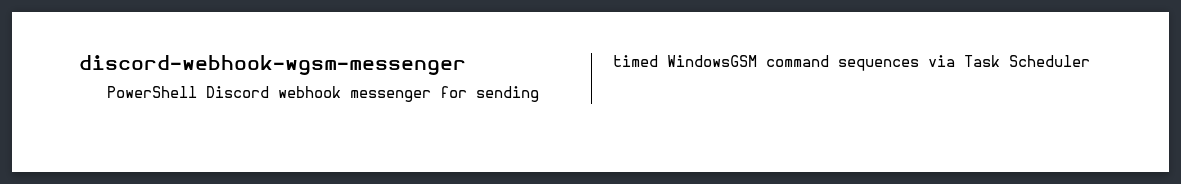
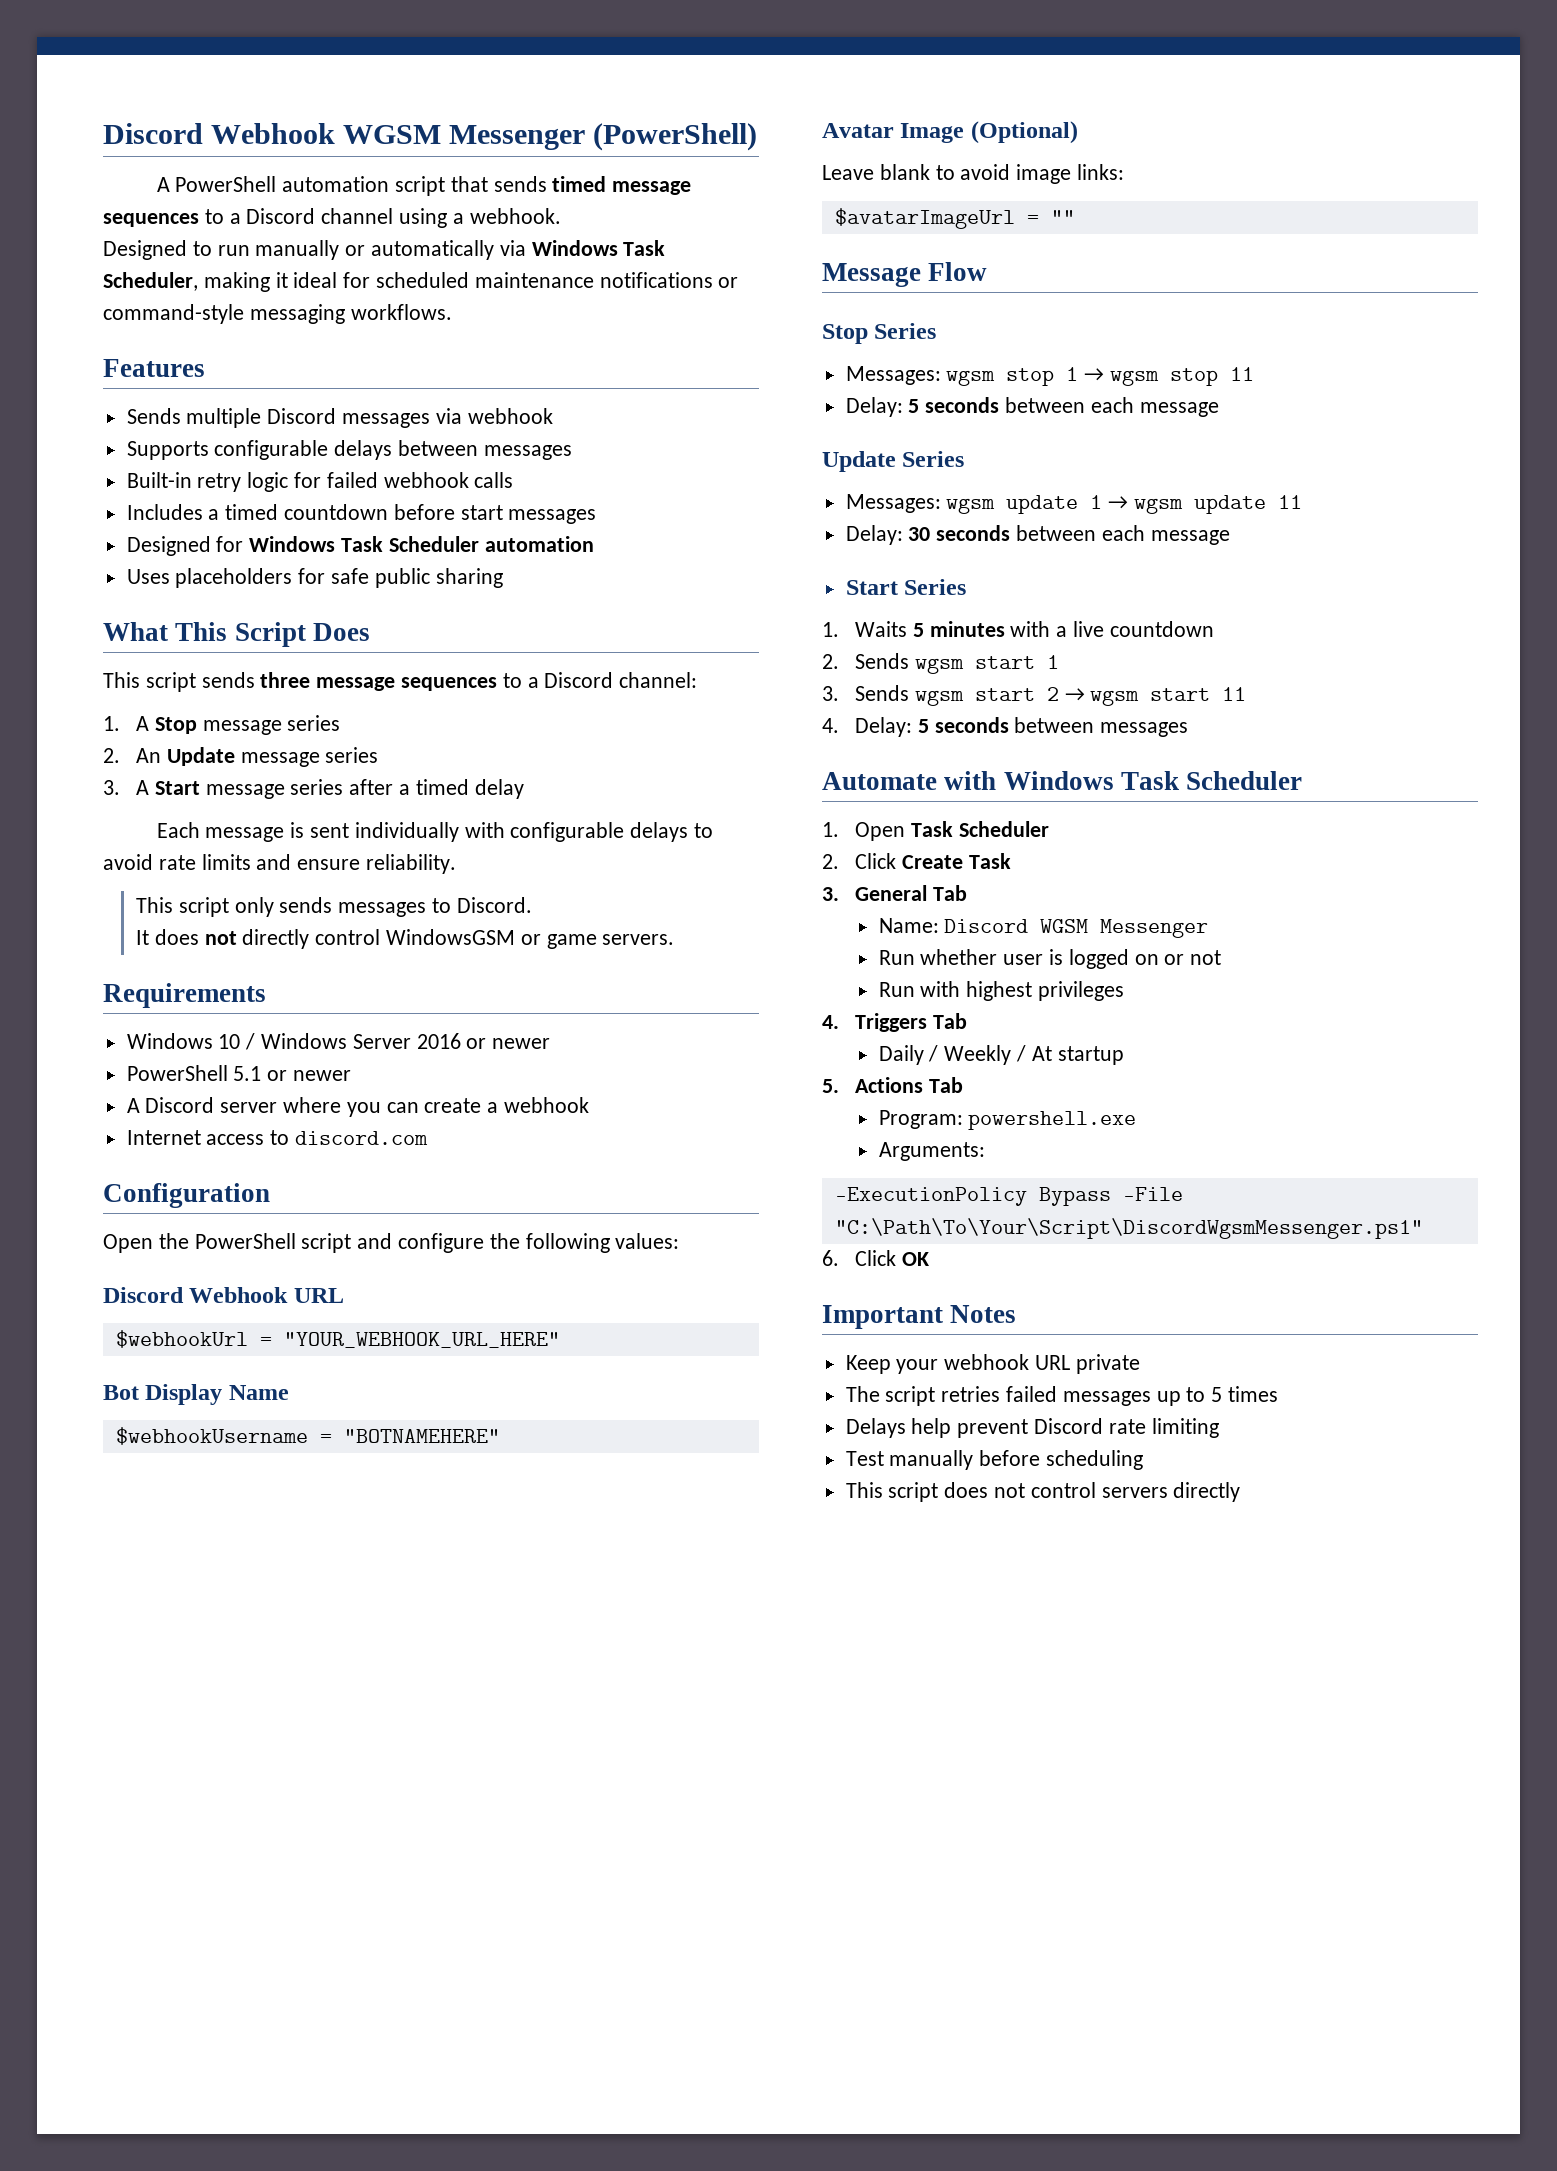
- discord-webhook-wgsm-messenger
- PowerShell Discord webhook messenger for sending timed WindowsGSM command sequences via Task Scheduler
+ Discord Webhook WGSM Messenger (PowerShell)
+ A PowerShell automation script that sends timed message sequences to a Discord channel using a webhook.
+ Designed to run manually or automatically via Windows Task Scheduler, making it ideal for scheduled maintenance notifications or command-style messaging workflows.
+ Features
+ Sends multiple Discord messages via webhook
+ Supports configurable delays between messages
+ Built-in retry logic for failed webhook calls
+ Includes a timed countdown before start messages
+ Designed for Windows Task Scheduler automation
+ Uses placeholders for safe public sharing
+ What This Script Does
+ This script sends three message sequences to a Discord channel:
+ 1. A Stop message series
+ 2. An Update message series
+ 3. A Start message series after a timed delay
+ Each message is sent individually with configurable delays to avoid rate limits and ensure reliability.
+ This script only sends messages to Discord.
+ It does not directly control WindowsGSM or game servers.
+ Requirements
+ Windows 10 / Windows Server 2016 or newer
+ PowerShell 5.1 or newer
+ A Discord server where you can create a webhook
+ Internet access to discord.com
+ Configuration
+ Open the PowerShell script and configure the following values:
+ Discord Webhook URL
+ $webhookUrl = "YOUR_WEBHOOK_URL_HERE"
+ Bot Display Name
+ $webhookUsername = "BOTNAMEHERE"
+ Avatar Image (Optional)
+ Leave blank to avoid image links:
+ $avatarImageUrl = ""
+ Message Flow
+ Stop Series
+ Messages: wgsm stop 1 → wgsm stop 11
+ Delay: 5 seconds between each message
+ Update Series
+ Messages: wgsm update 1 → wgsm update 11
+ Delay: 30 seconds between each message
+ Start Series
+ 1. Waits 5 minutes with a live countdown
+ 2. Sends wgsm start 1
+ 3. Sends wgsm start 2 → wgsm start 11
+ 4. Delay: 5 seconds between messages
+ Automate with Windows Task Scheduler
+ 1. Open Task Scheduler
+ 2. Click Create Task
+ 3. General Tab
+ Name: Discord WGSM Messenger
+ Run whether user is logged on or not
+ Run with highest privileges
+ 4. Triggers Tab
+ Daily / Weekly / At startup
+ 5. Actions Tab
+ Program: powershell.exe
+ Arguments:
+ -ExecutionPolicy Bypass -File "C:\Path\To\Your\Script\DiscordWgsmMessenger.ps1"
+ 6. Click OK
+ Important Notes
+ Keep your webhook URL private
+ The script retries failed messages up to 5 times
+ Delays help prevent Discord rate limiting
+ Test manually before scheduling
+ This script does not control servers directly

